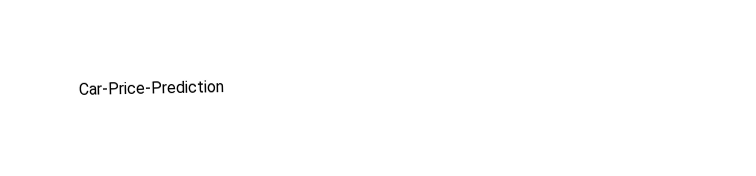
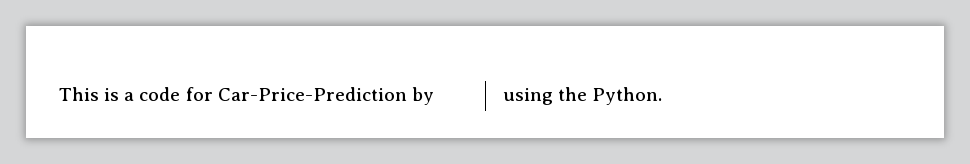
- Car-Price-Prediction
+ This is a code for Car-Price-Prediction by using the Python.

